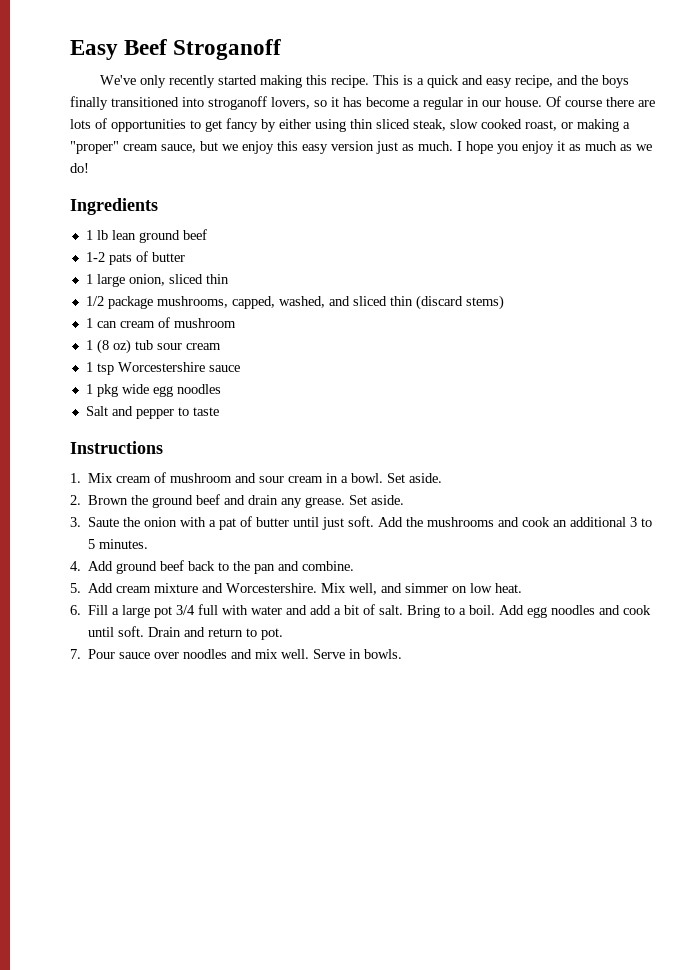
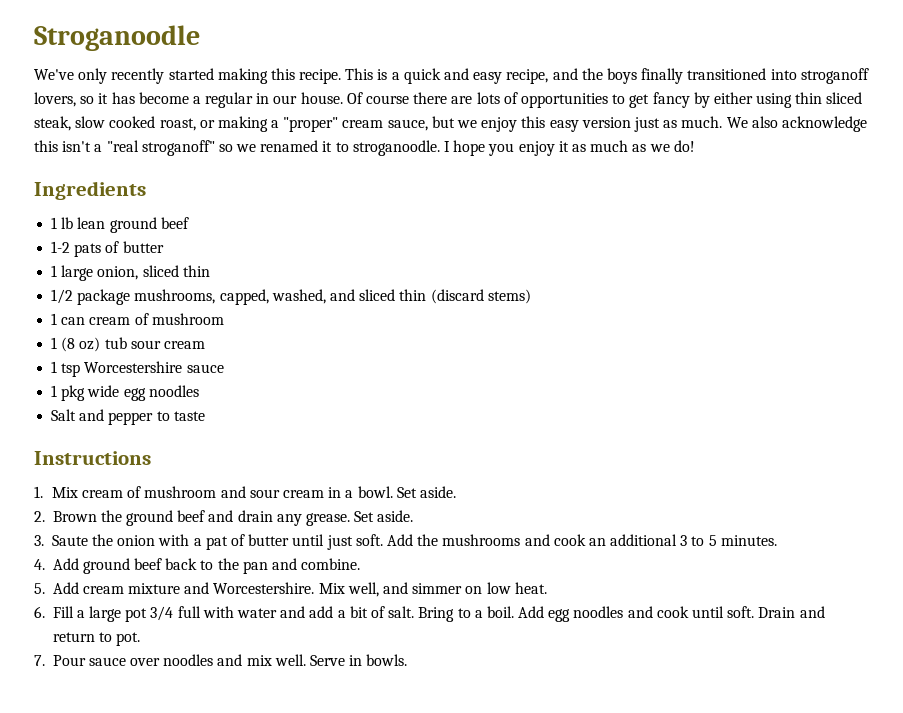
- Easy Beef Stroganoff
+ Stroganoodle
+ We also acknowledge this isn't a "real stroganoff" so we renamed it to stroganoodle.

